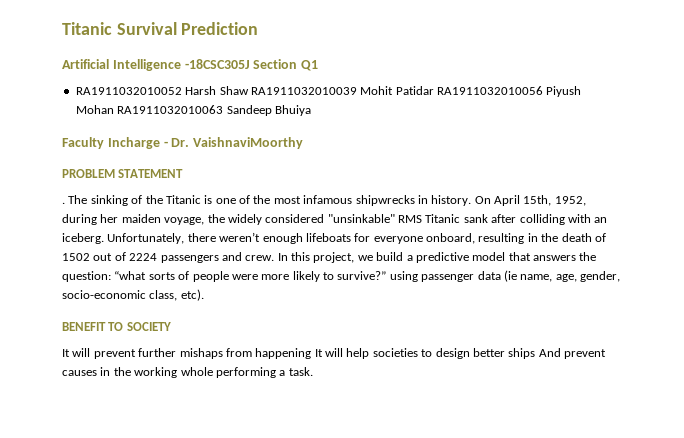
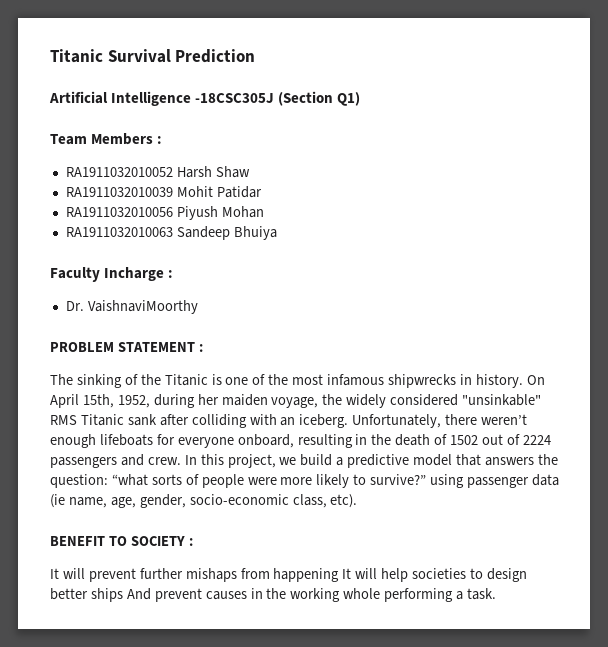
- Artificial Intelligence -18CSC305J Section Q1
+ Artificial Intelligence -18CSC305J (Section Q1)
+ Team Members :
- RA1911032010052 Harsh Shaw RA1911032010039 Mohit Patidar RA1911032010056 Piyush Mohan RA1911032010063 Sandeep Bhuiya
+ RA1911032010052 Harsh Shaw
+ RA1911032010039 Mohit Patidar
+ RA1911032010056 Piyush Mohan
+ RA1911032010063 Sandeep Bhuiya
- Faculty Incharge - Dr. VaishnaviMoorthy
+ Faculty Incharge :
+ Dr. VaishnaviMoorthy
- PROBLEM STATEMENT
- . The sinking of the Titanic is one of the most infamous shipwrecks in history.
+ PROBLEM STATEMENT :
+ The sinking of the Titanic is one of the most infamous shipwrecks in history.
- BENEFIT TO SOCIETY
+ BENEFIT TO SOCIETY :

